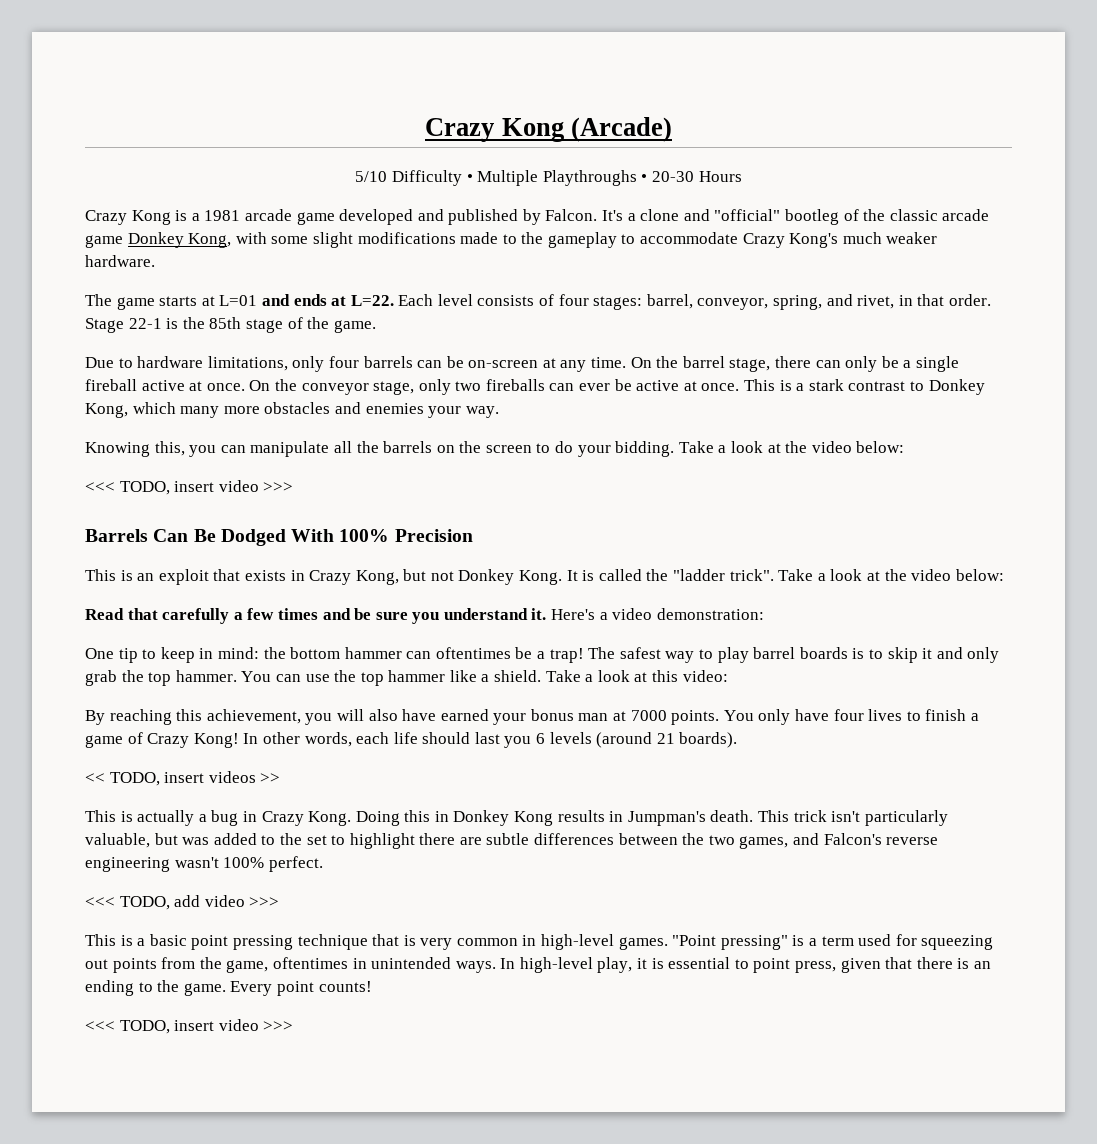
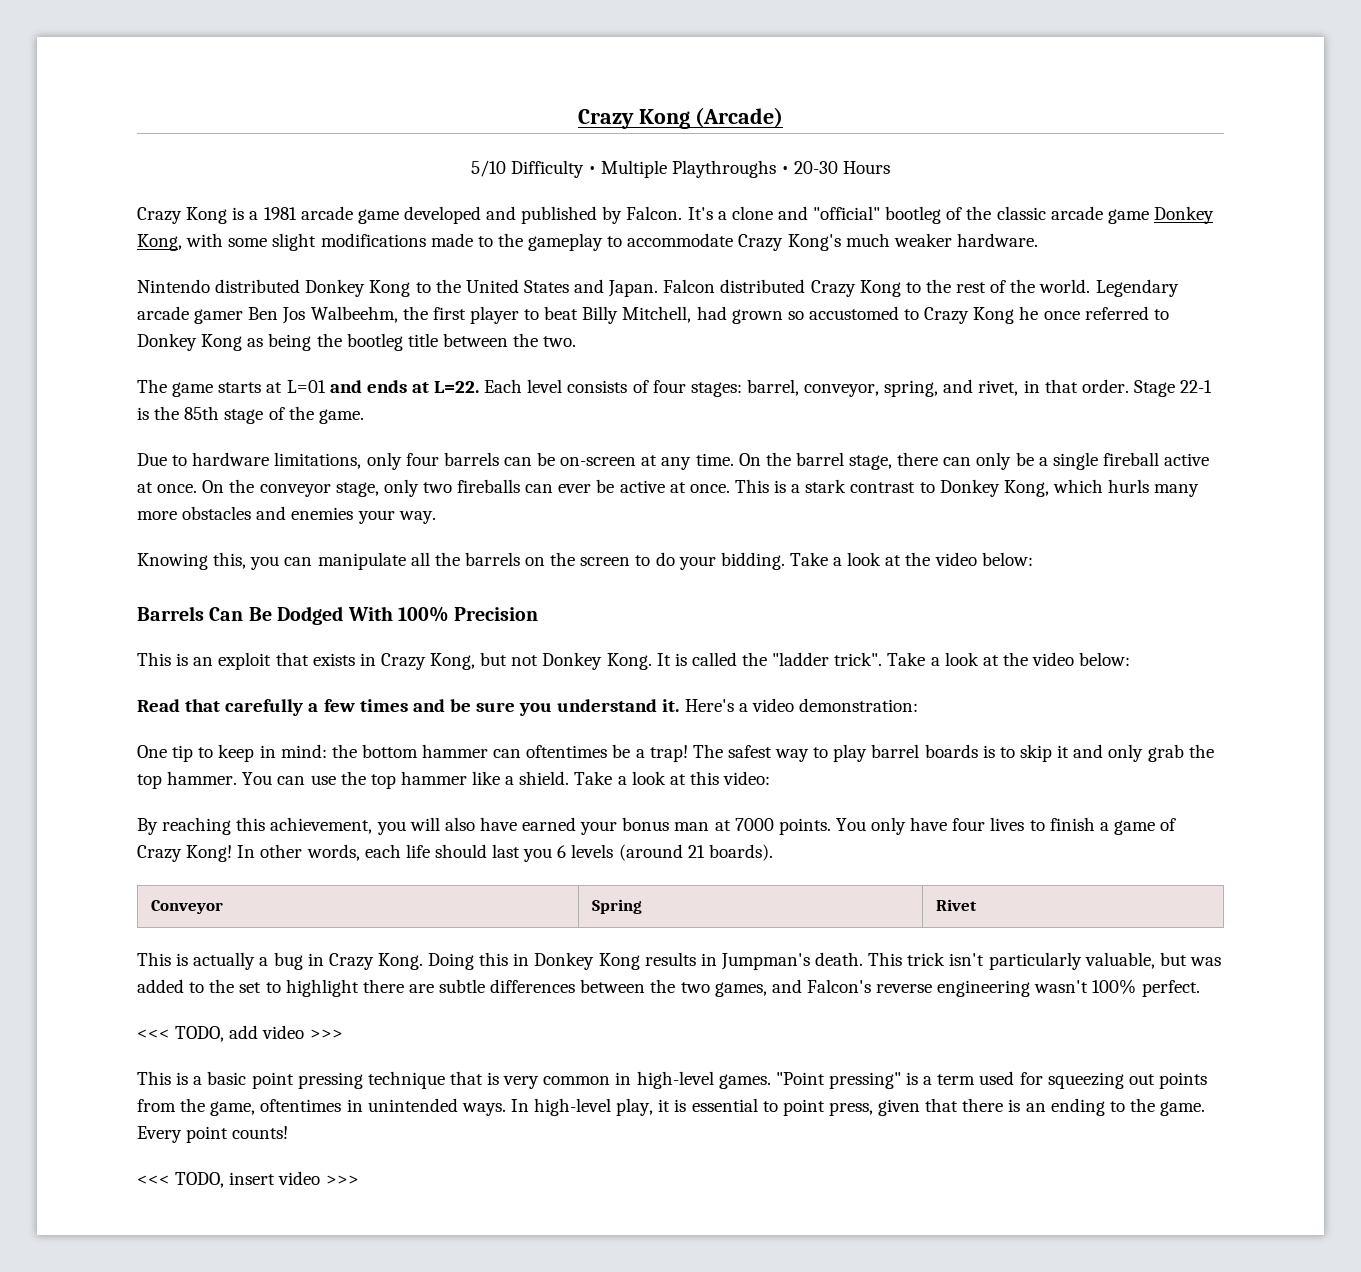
+ Nintendo distributed Donkey Kong to the United States and Japan. Falcon distributed Crazy Kong to the rest of the world. Legendary arcade gamer Ben Jos Walbeehm, the first player to beat Billy Mitchell, had grown so accustomed to Crazy Kong he once referred to Donkey Kong as being the bootleg title between the two.
- This is a stark contrast to Donkey Kong, which many more obstacles and enemies your way.
+ This is a stark contrast to Donkey Kong, which hurls many more obstacles and enemies your way.
  Knowing this, you can manipulate all the barrels on the screen to do your bidding. Take a look at the video below:
- <<< TODO, insert video >>>
- << TODO, insert videos >>
+ Conveyor | Spring | Rivet

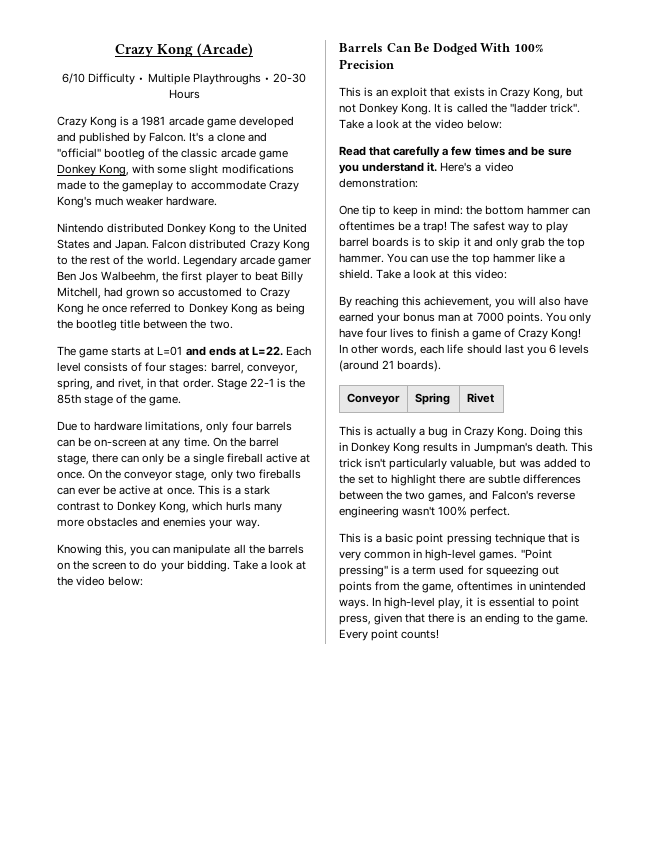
- 5/10 Difficulty • Multiple Playthroughs • 20-30 Hours
+ 6/10 Difficulty • Multiple Playthroughs • 20-30 Hours
- <<< TODO, add video >>>
- <<< TODO, insert video >>>

